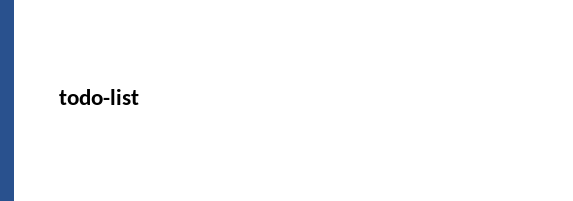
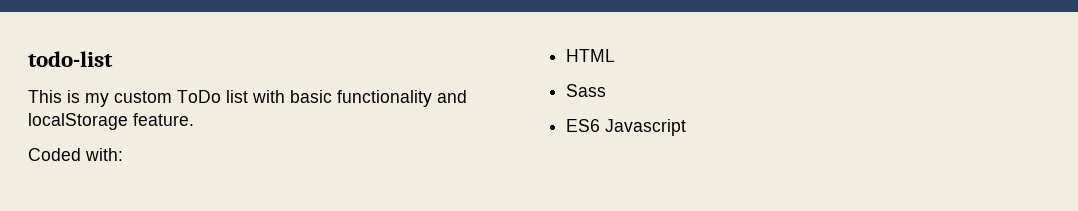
+ This is my custom ToDo list with basic functionality and localStorage feature.
+ Coded with:
+ HTML
+ Sass
+ ES6 Javascript

